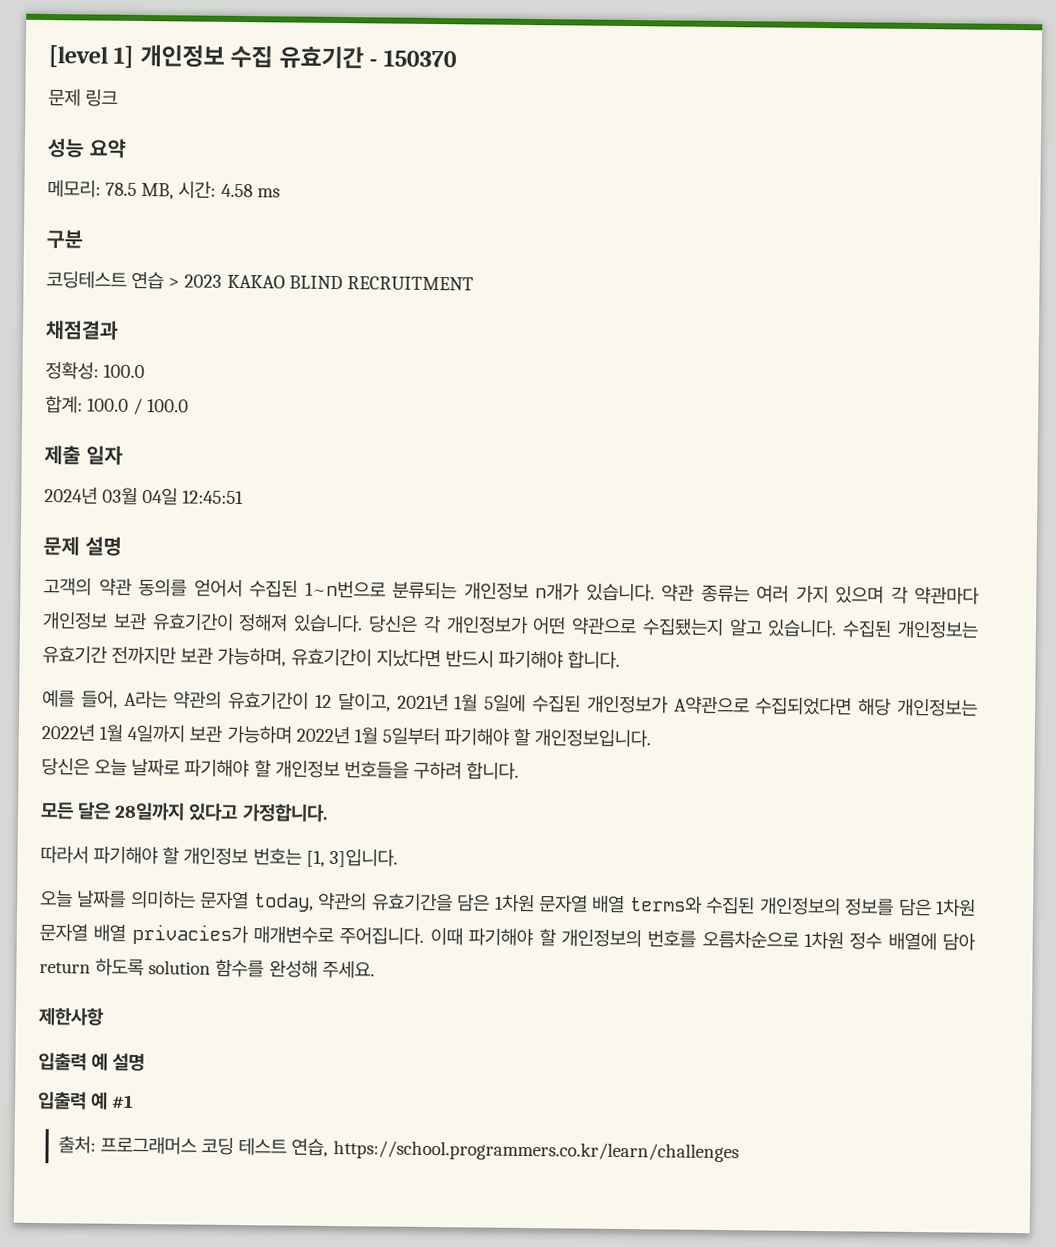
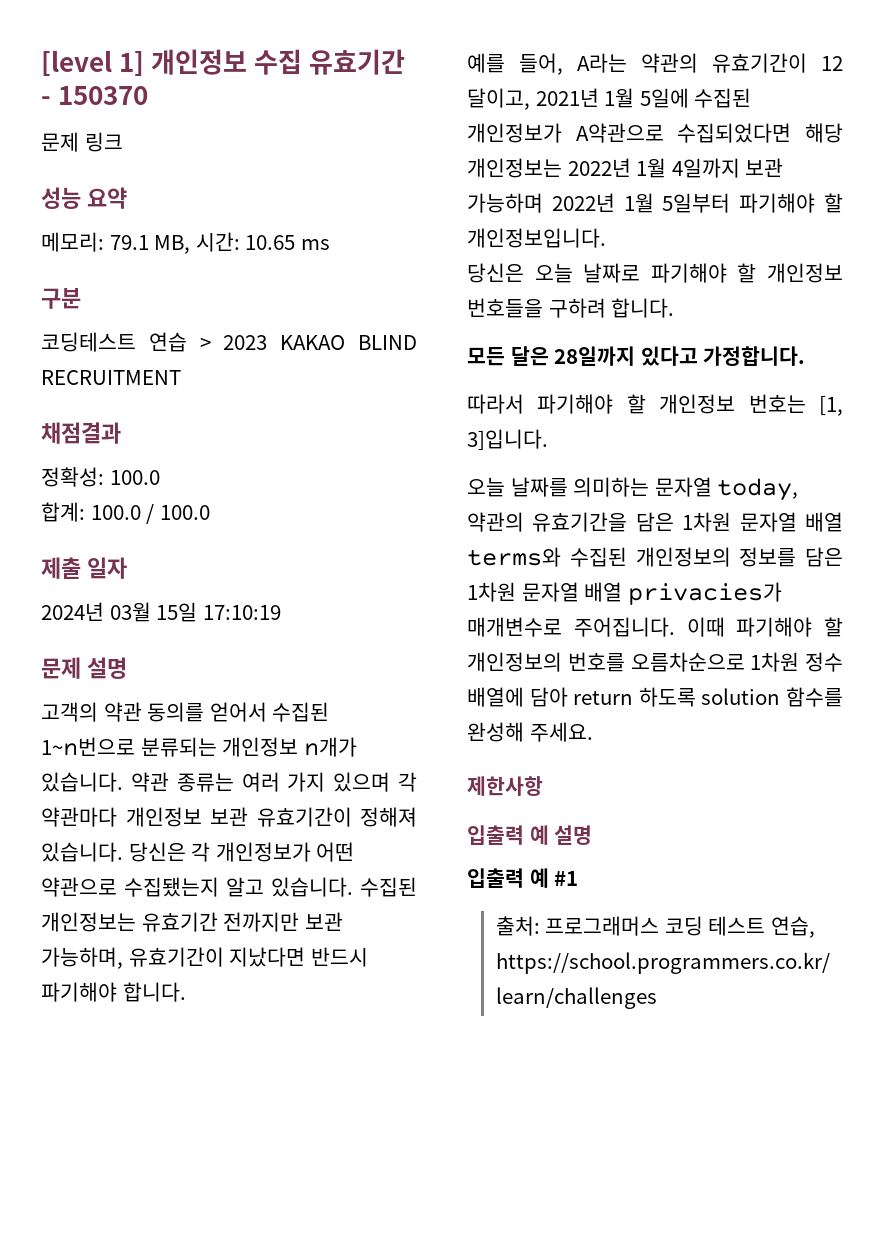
- 메모리: 78.5 MB, 시간: 4.58 ms
+ 메모리: 79.1 MB, 시간: 10.65 ms
- 2024년 03월 04일 12:45:51
+ 2024년 03월 15일 17:10:19

